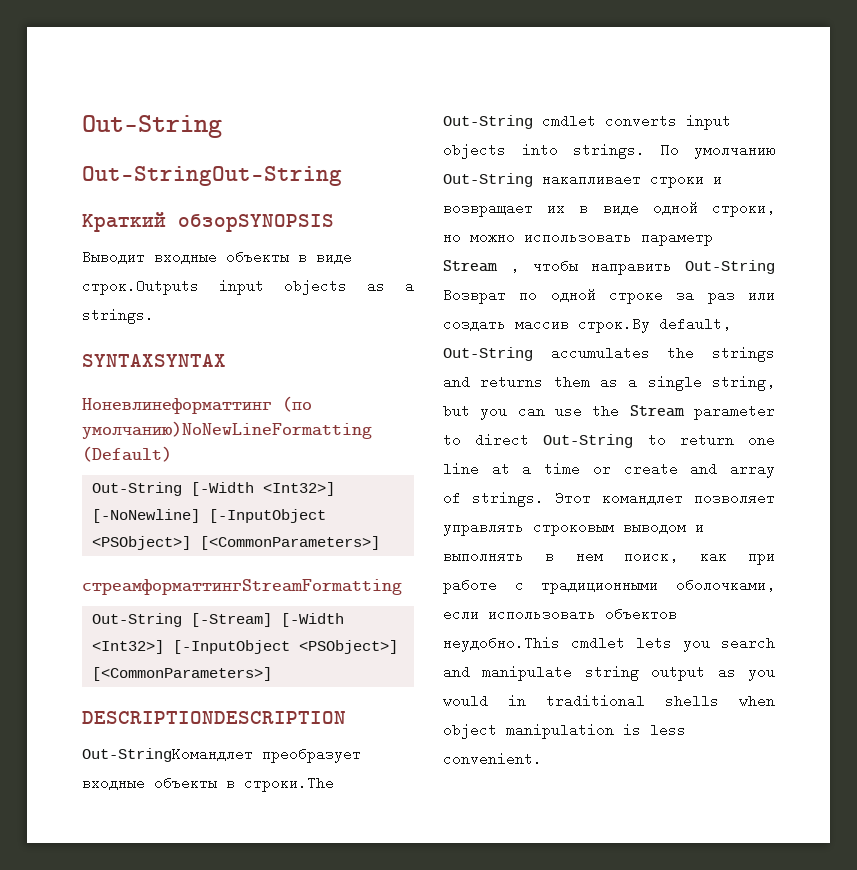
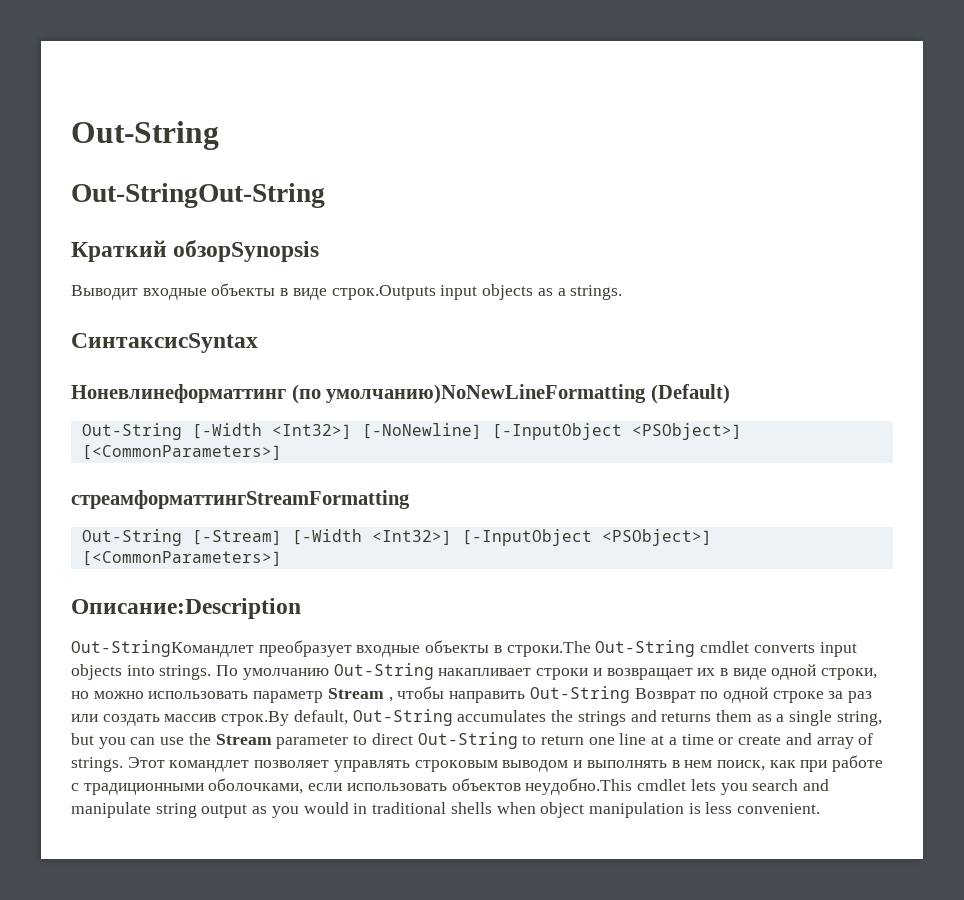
- Краткий обзорSYNOPSIS
+ Краткий обзорSynopsis
- SYNTAXSYNTAX
+ СинтаксисSyntax
- DESCRIPTIONDESCRIPTION
+ Описание:Description

